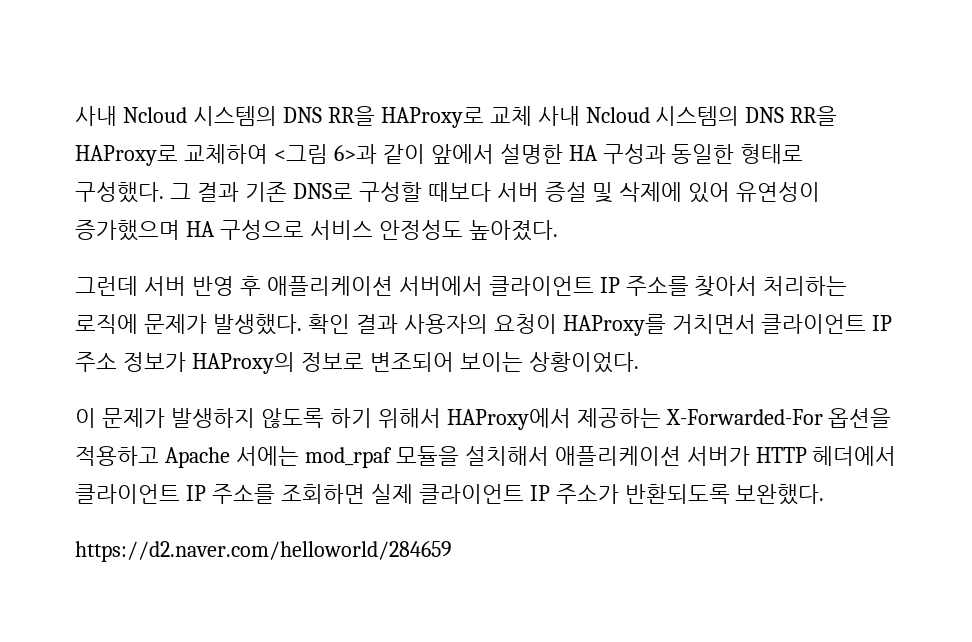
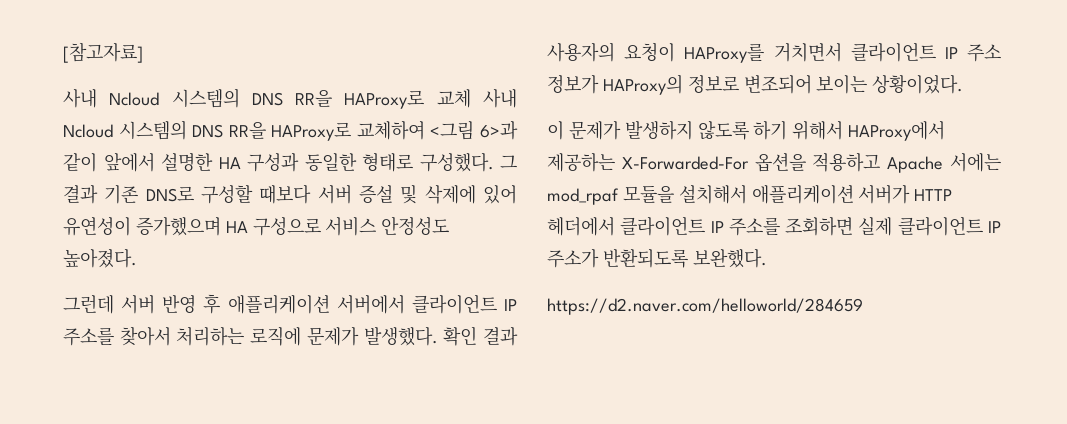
+ [참고자료]

